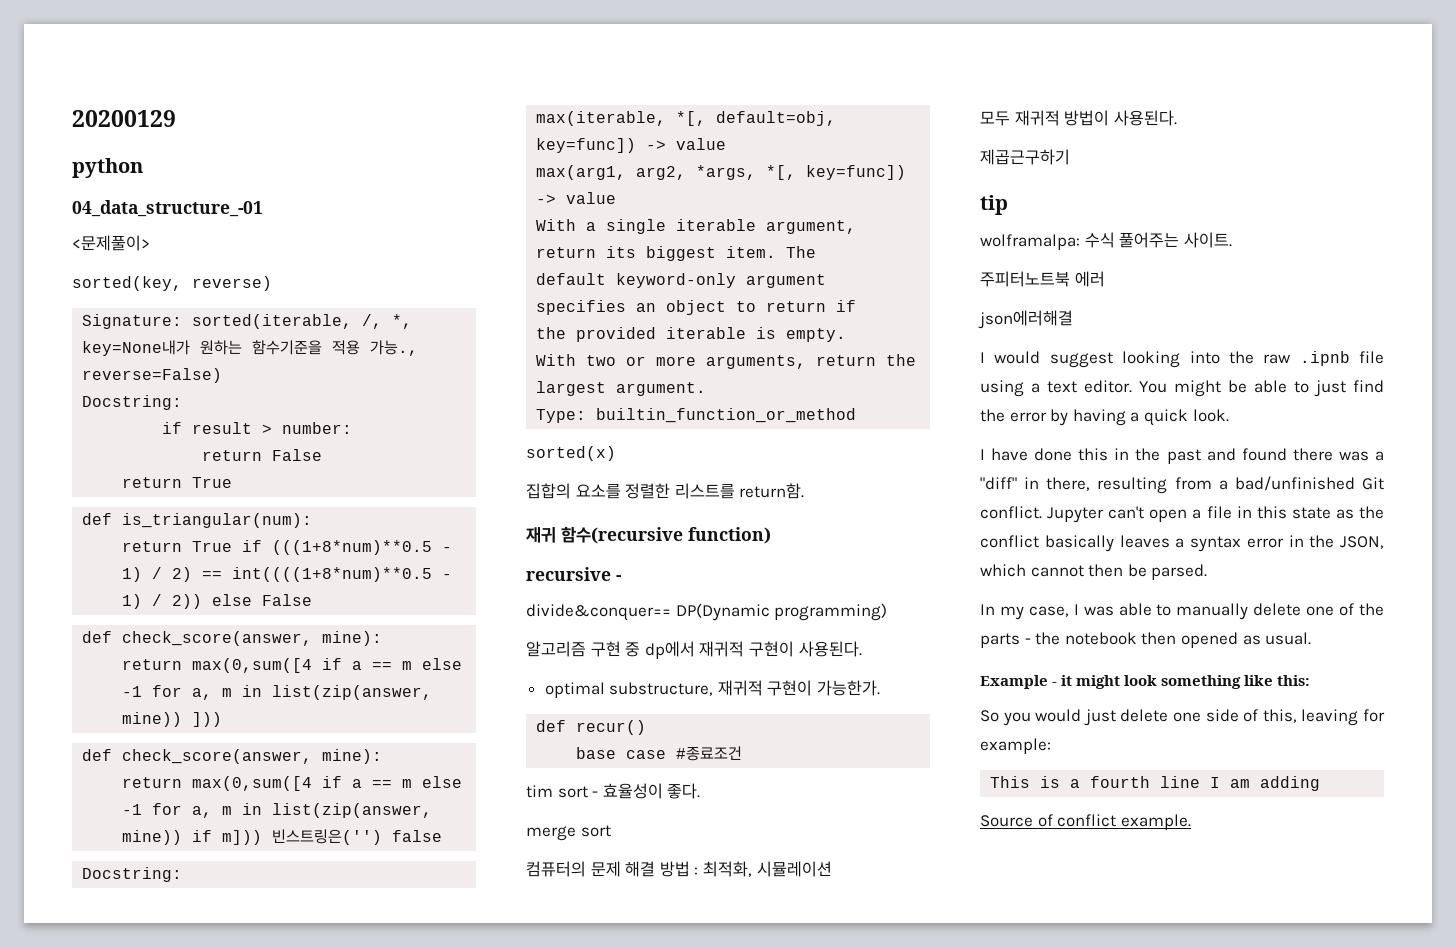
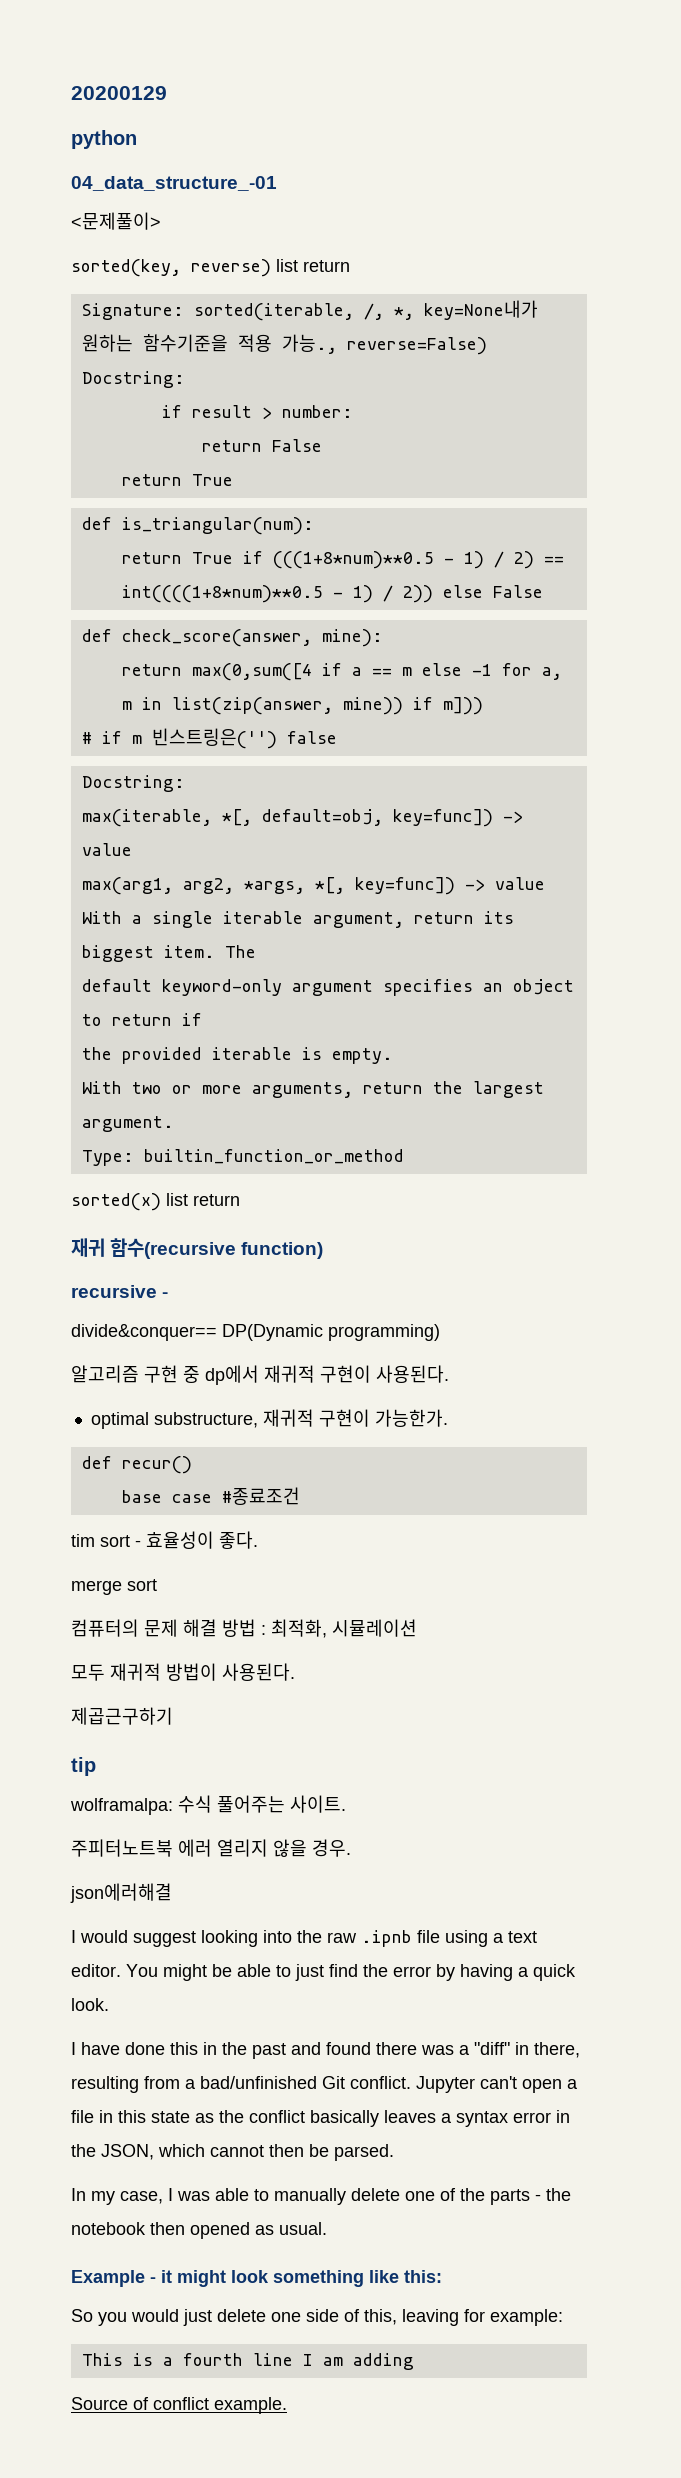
- sorted(key, reverse)
+ sorted(key, reverse) list return
- return max(0,sum([4 if a == m else -1 for a, m in list(zip(answer, mine)) ]))
- def check_score(answer, mine):
- return max(0,sum([4 if a == m else -1 for a, m in list(zip(answer, mine)) if m])) 빈스트링은('') false
+ return max(0,sum([4 if a == m else -1 for a, m in list(zip(answer, mine)) if m]))
+ # if m 빈스트링은('') false
- sorted(x)
- 집합의 요소를 정렬한 리스트를 return함.
+ sorted(x) list return
- 주피터노트북 에러
+ 주피터노트북 에러 열리지 않을 경우.

